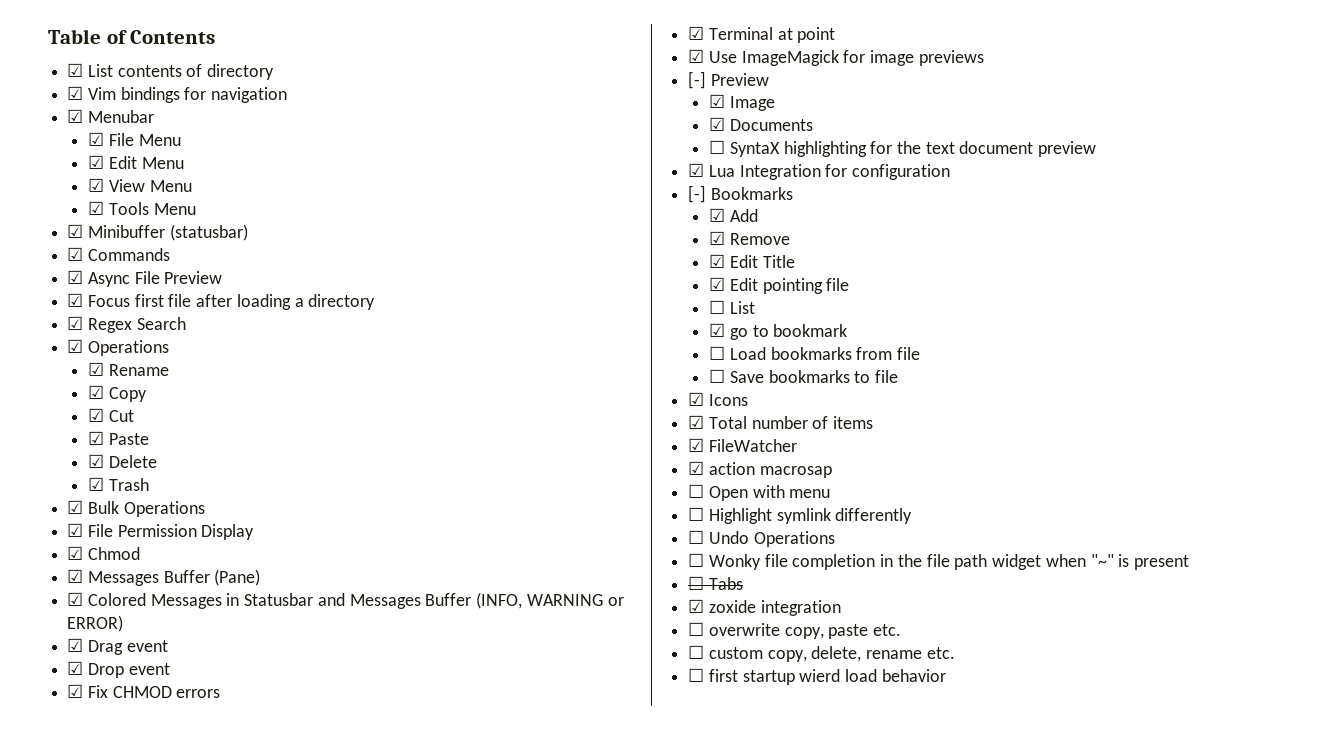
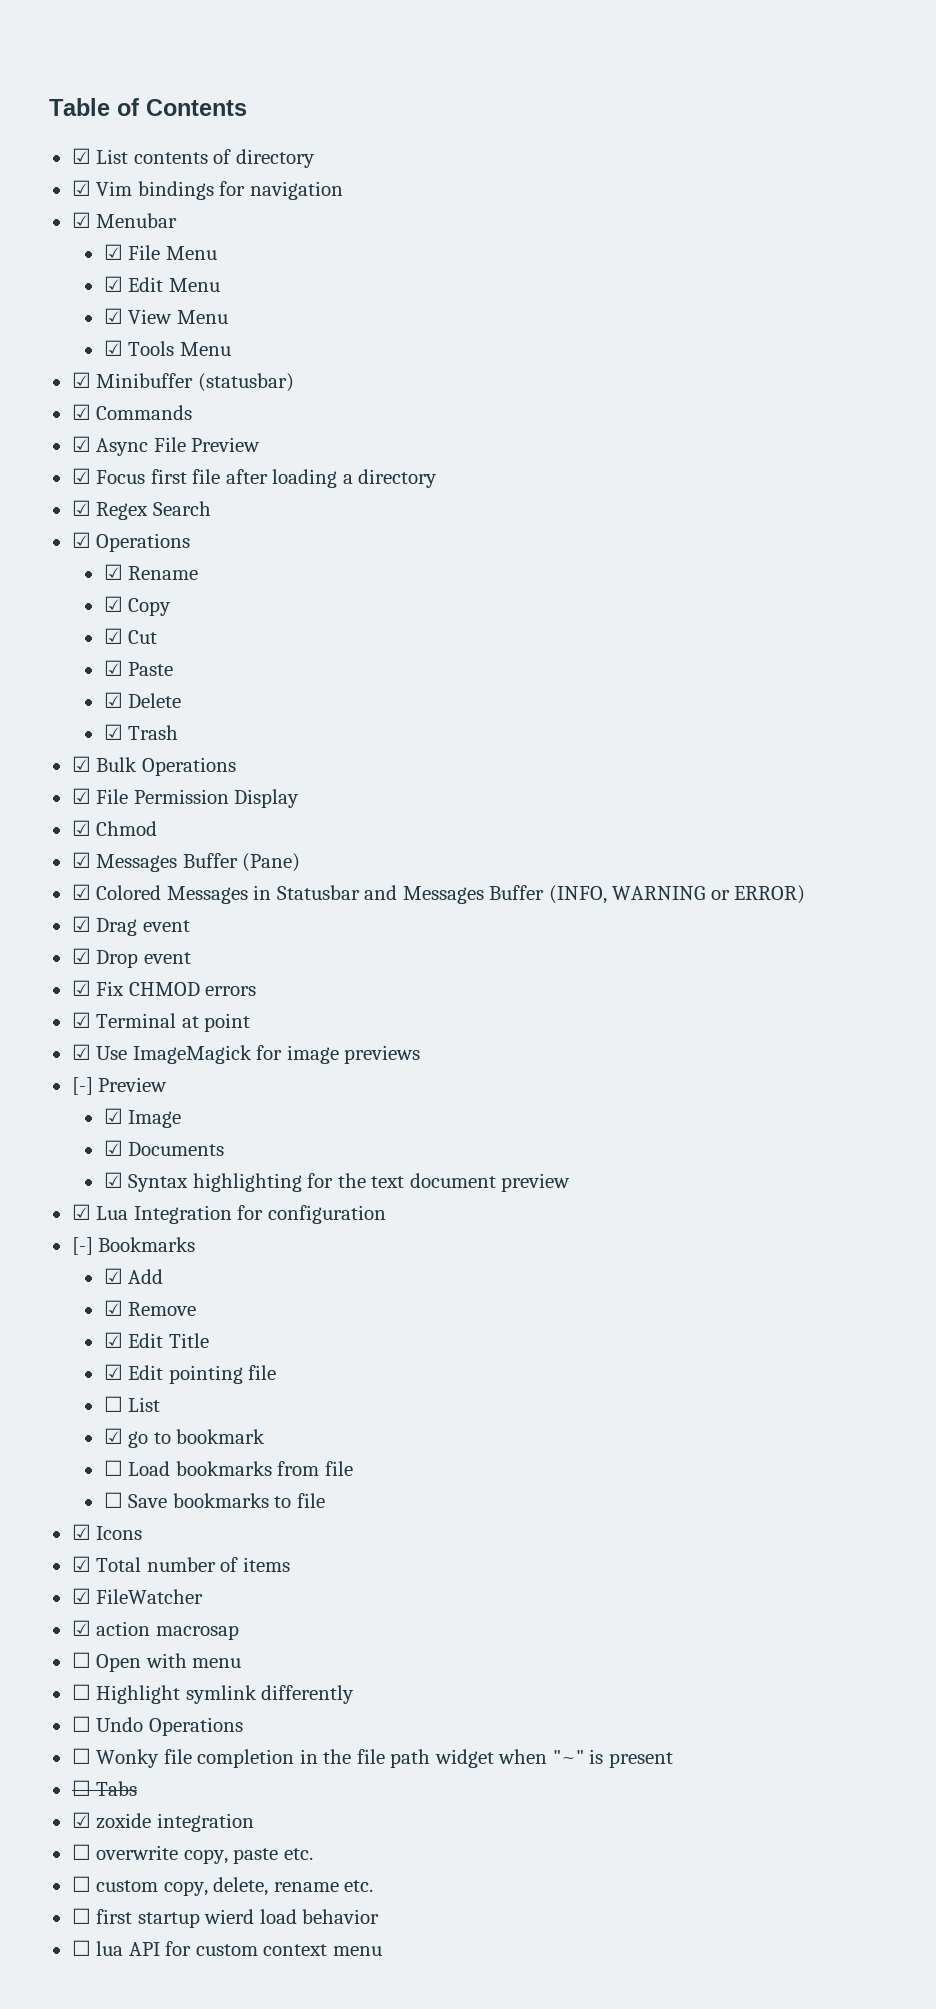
- ☐ SyntaX highlighting for the text document preview
+ ☑ Syntax highlighting for the text document preview
+ ☐ lua API for custom context menu

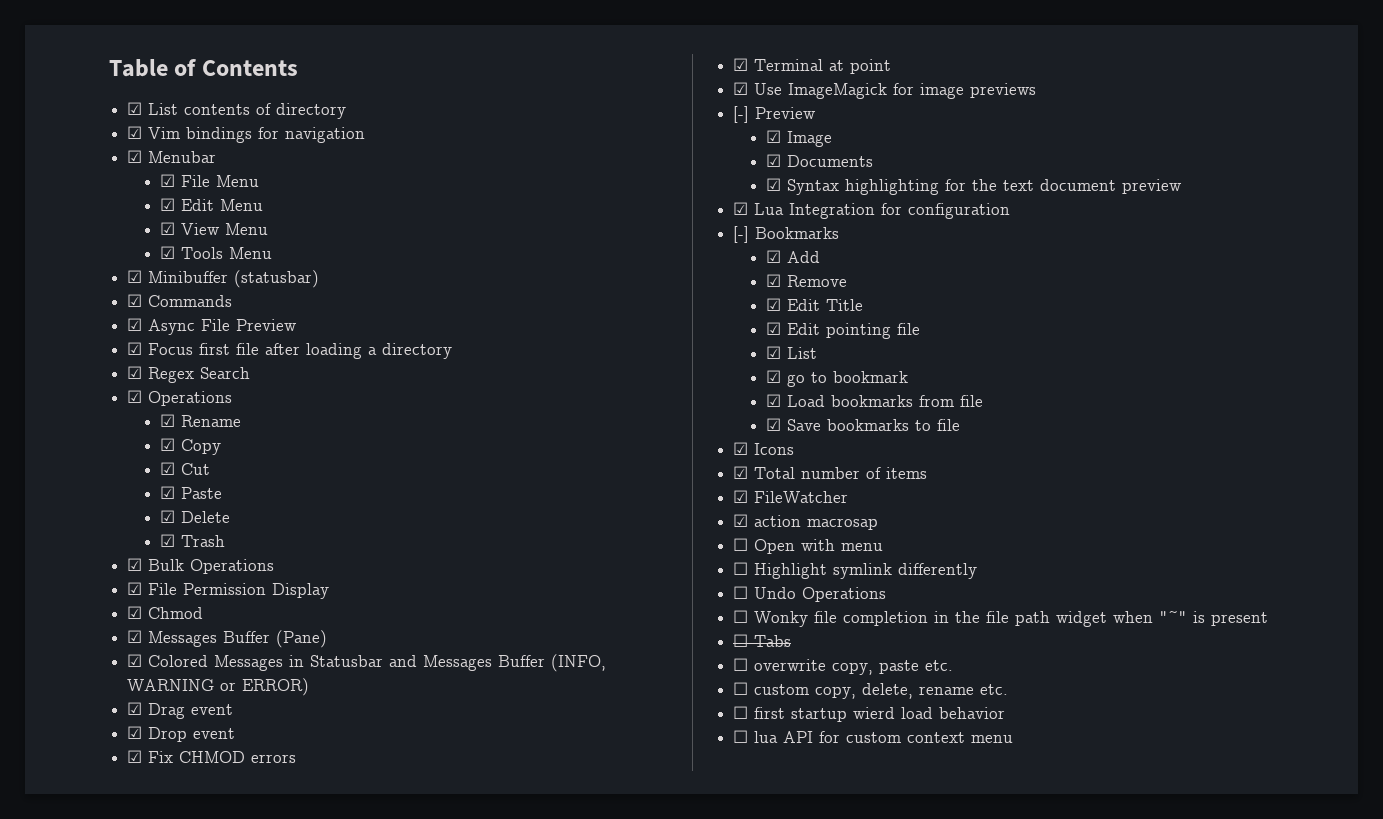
  ☑ Edit pointing file
- ☐ List
+ ☑ List
- ☐ Load bookmarks from file
+ ☑ Load bookmarks from file
- ☐ Save bookmarks to file
+ ☑ Save bookmarks to file
- ☑ zoxide integration

